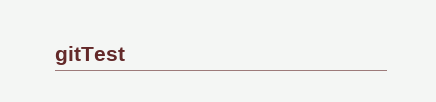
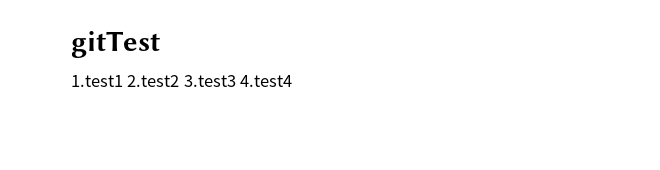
+ 1.test1 2.test2 3.test3 4.test4

